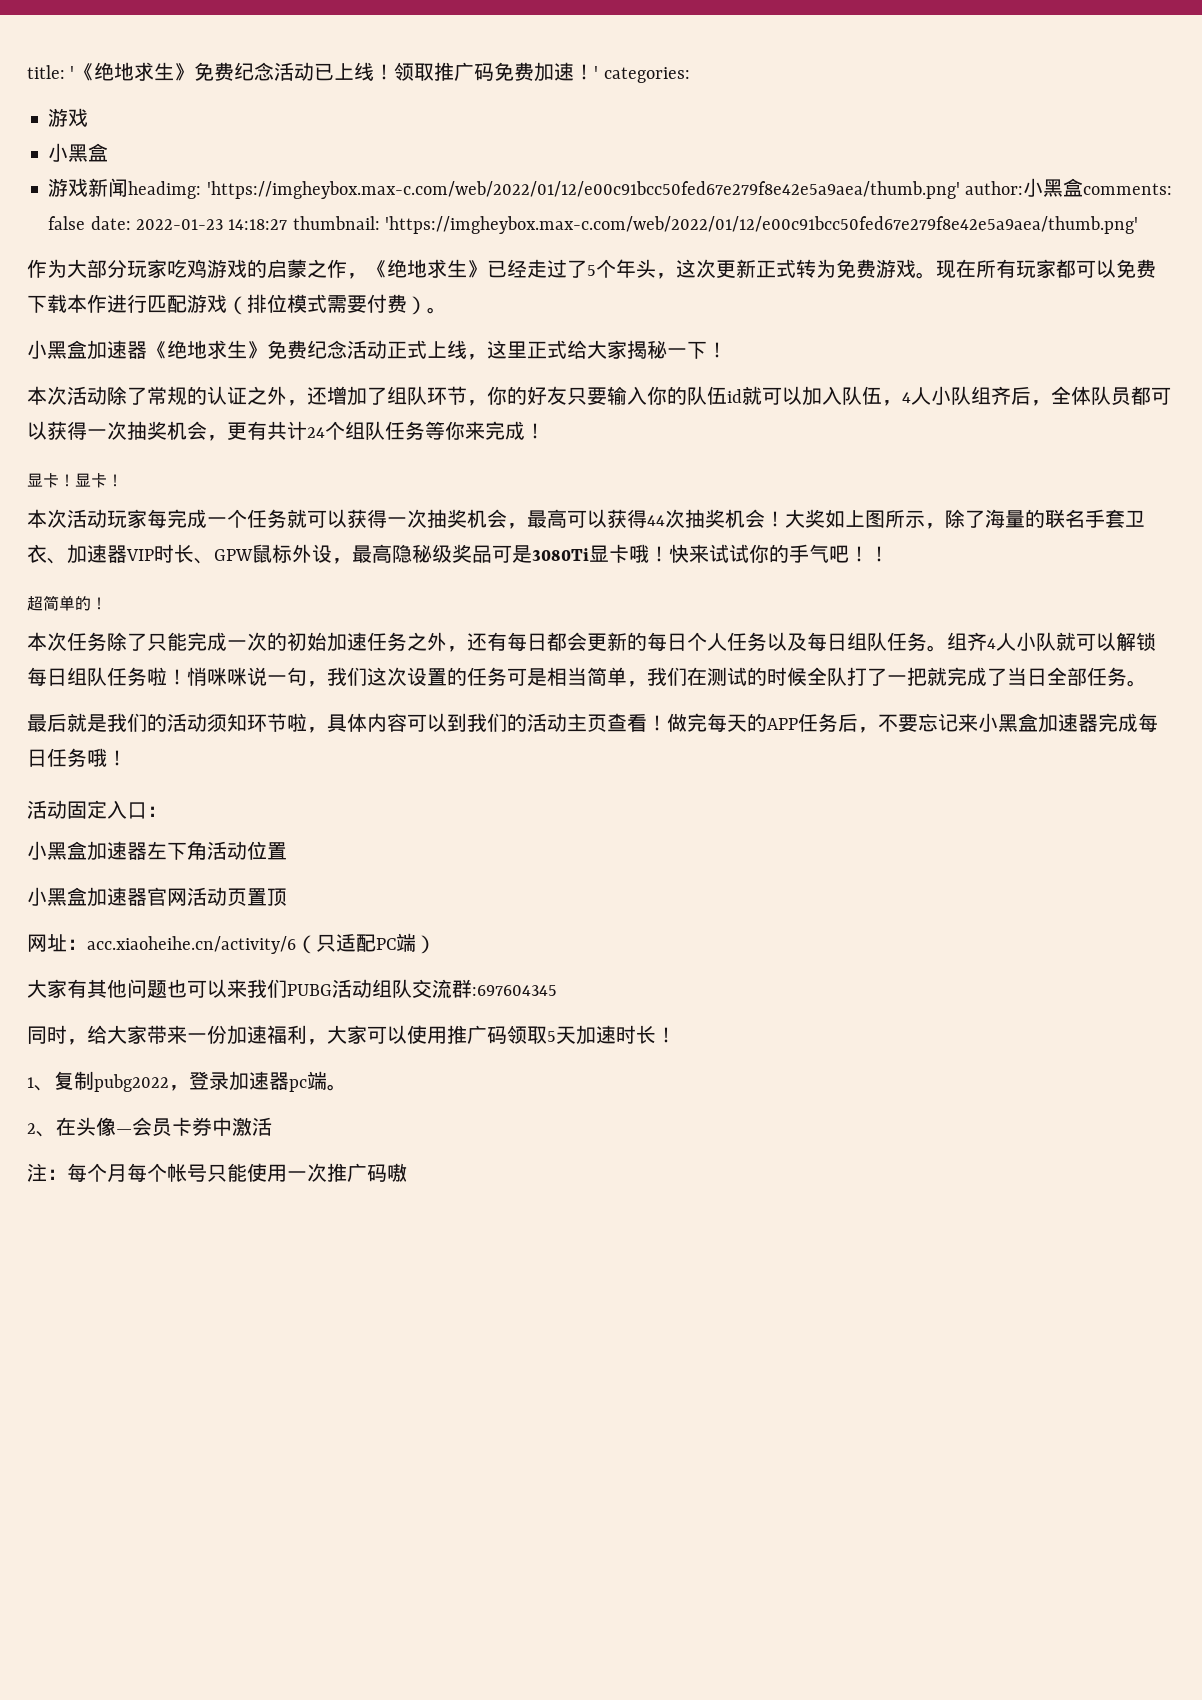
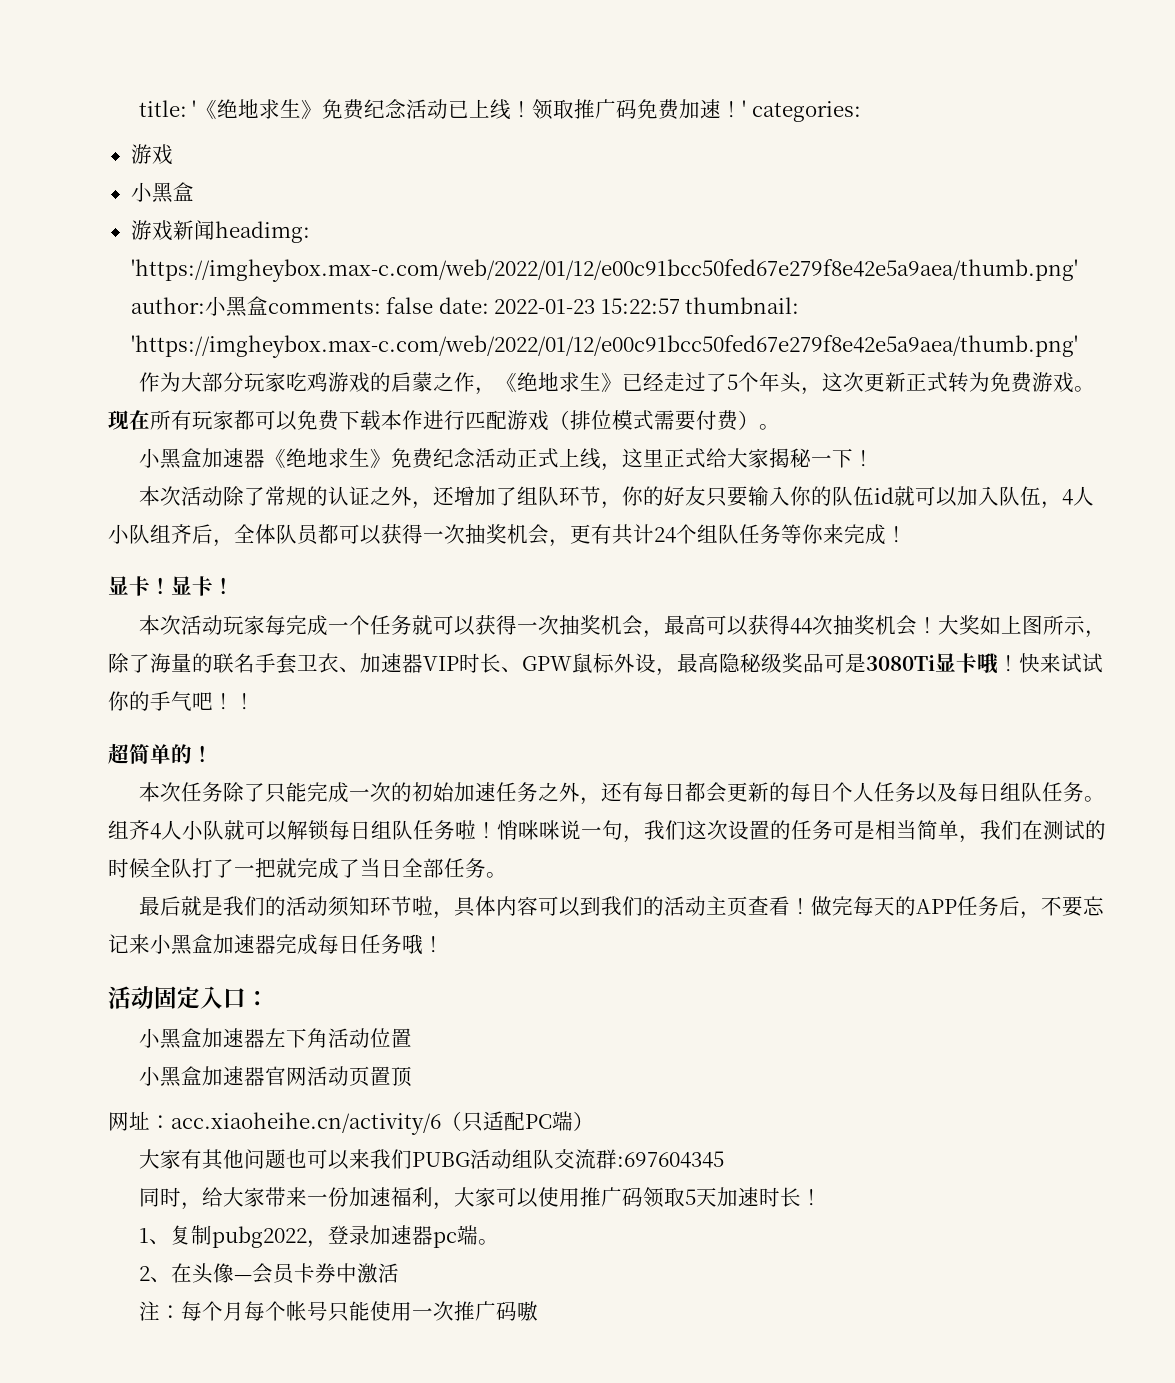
- 游戏新闻headimg: 'https://imgheybox.max-c.com/web/2022/01/12/e00c91bcc50fed67e279f8e42e5a9aea/thumb.png' author:小黑盒comments: false date: 2022-01-23 14:18:27 thumbnail: 'https://imgheybox.max-c.com/web/2022/01/12/e00c91bcc50fed67e279f8e42e5a9aea/thumb.png'
+ 游戏新闻headimg: 'https://imgheybox.max-c.com/web/2022/01/12/e00c91bcc50fed67e279f8e42e5a9aea/thumb.png' author:小黑盒comments: false date: 2022-01-23 15:22:57 thumbnail: 'https://imgheybox.max-c.com/web/2022/01/12/e00c91bcc50fed67e279f8e42e5a9aea/thumb.png'

